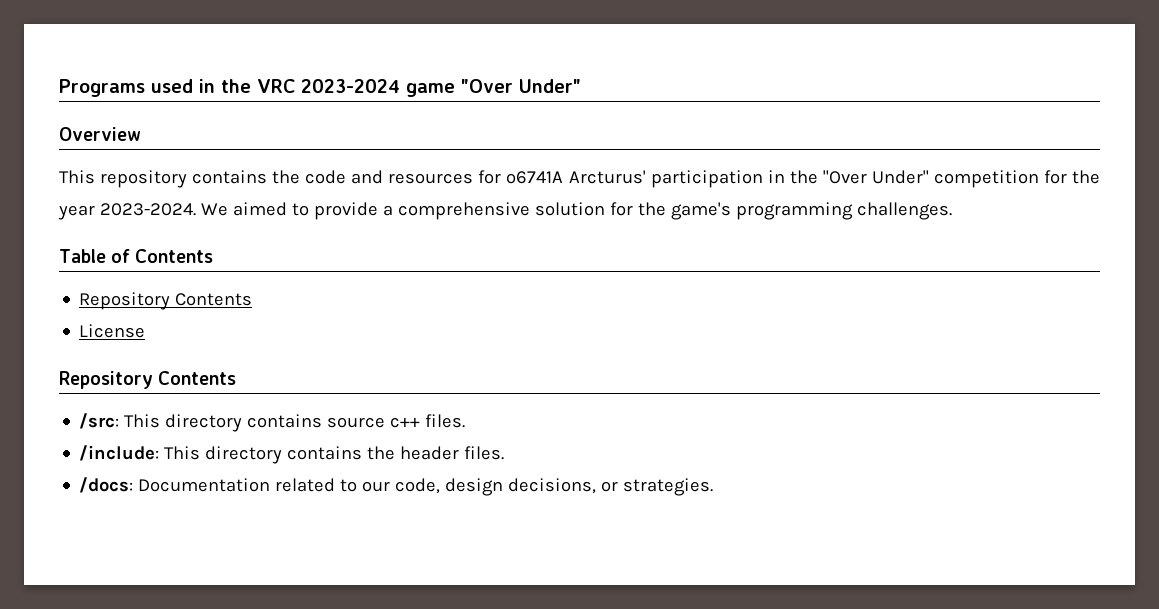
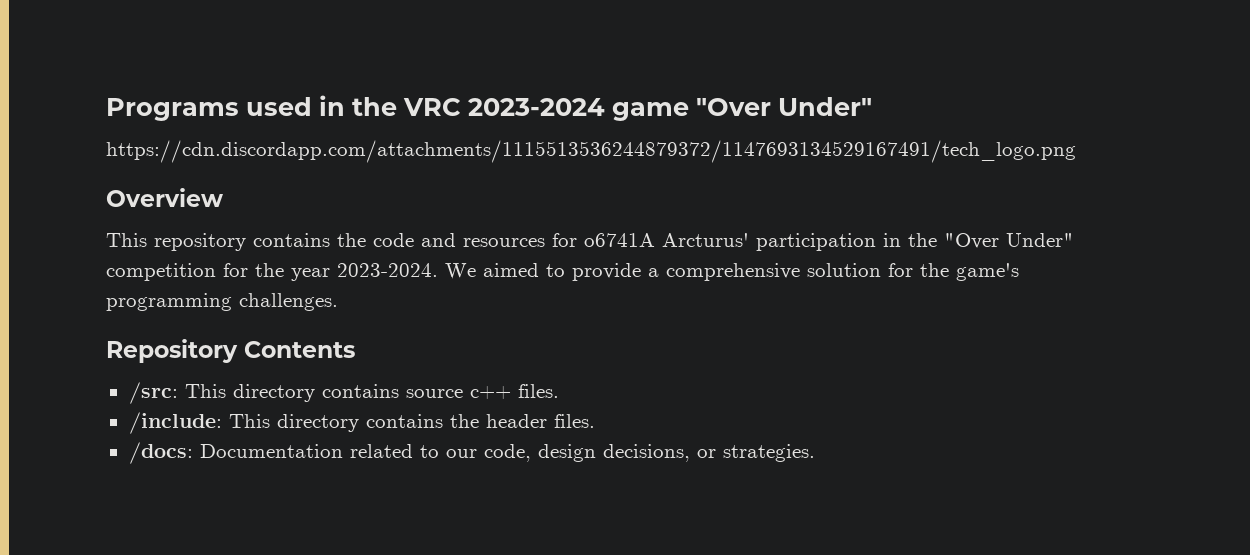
+ https://cdn.discordapp.com/attachments/1115513536244879372/1147693134529167491/tech_logo.png
- Table of Contents
- Repository Contents
- License

